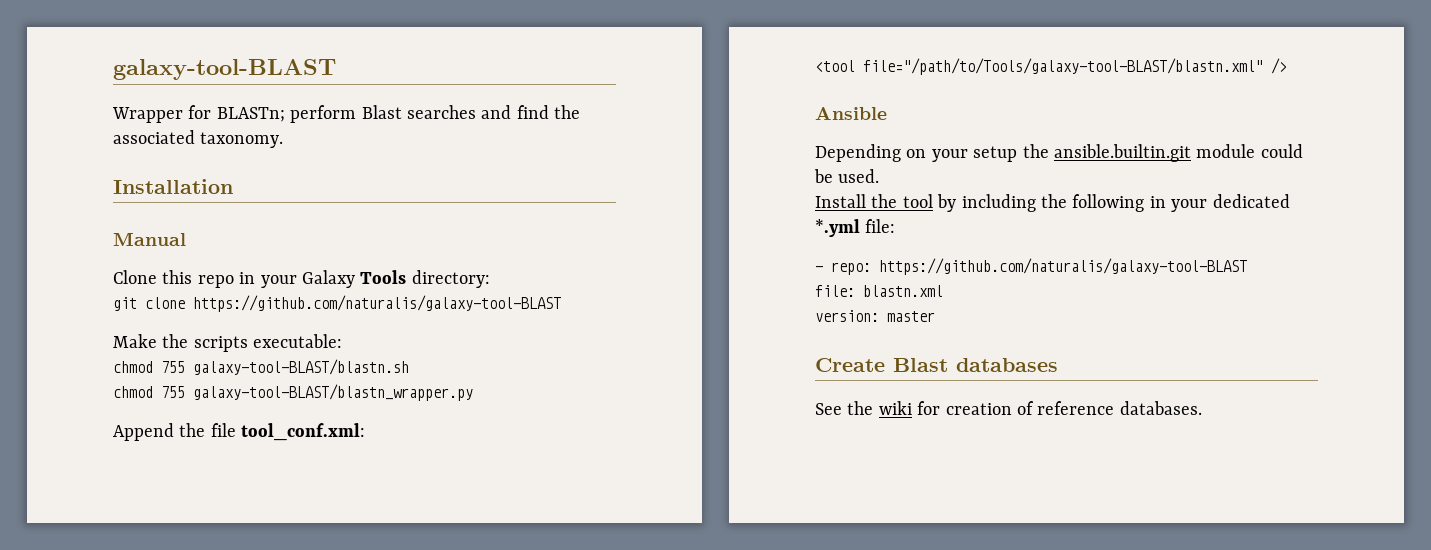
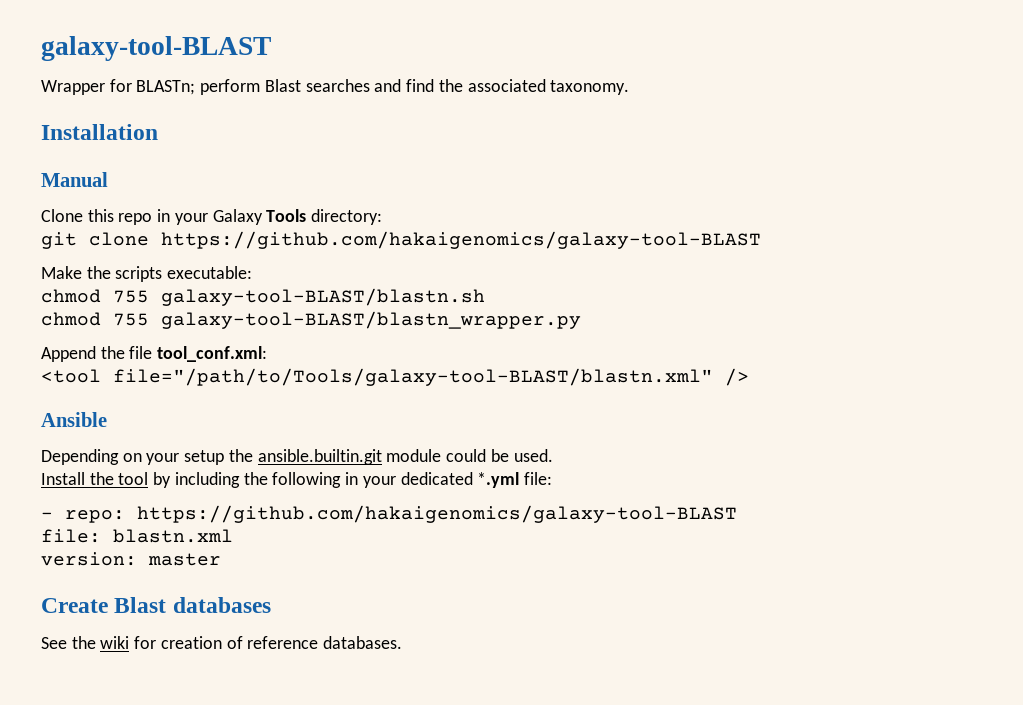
- git clone https://github.com/naturalis/galaxy-tool-BLAST
+ git clone https://github.com/hakaigenomics/galaxy-tool-BLAST
- - repo: https://github.com/naturalis/galaxy-tool-BLAST
+ - repo: https://github.com/hakaigenomics/galaxy-tool-BLAST

